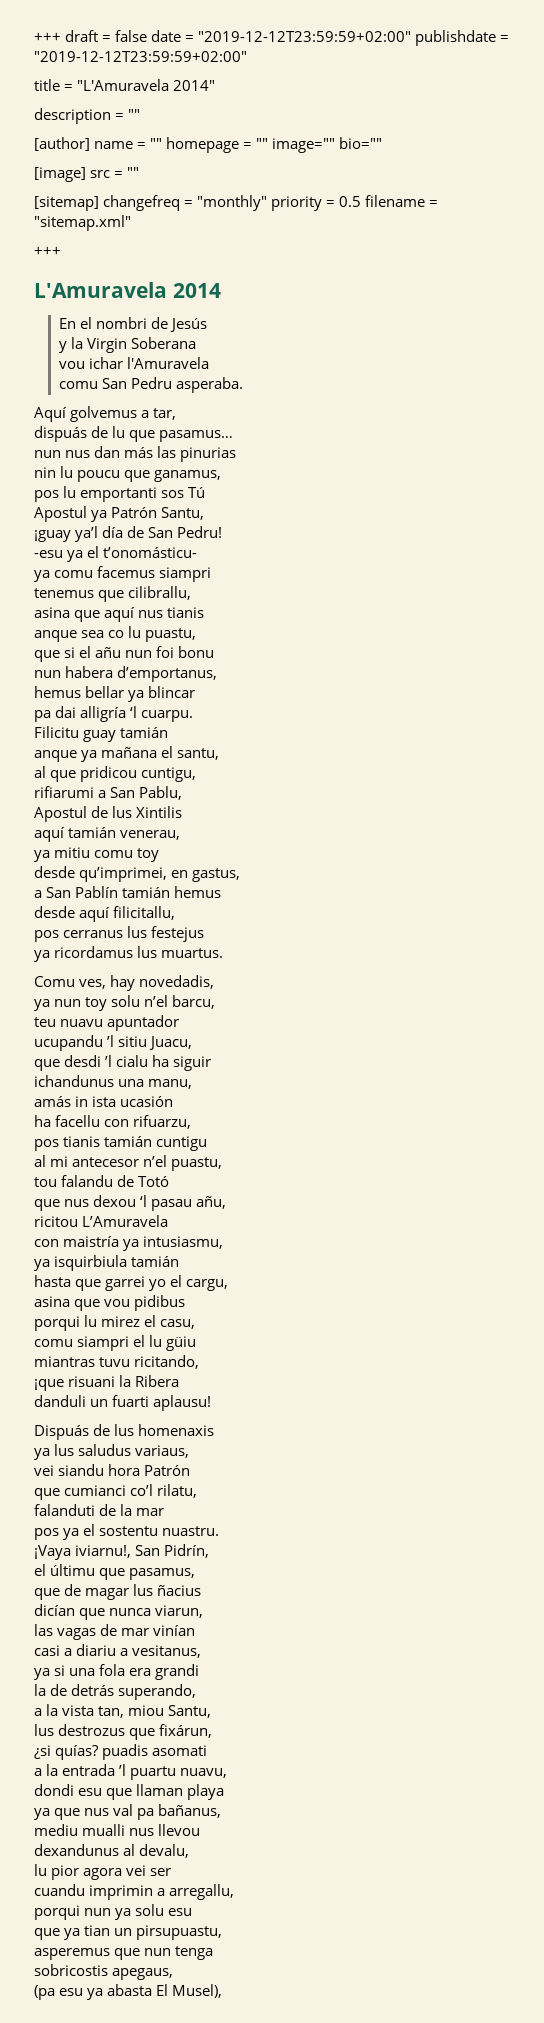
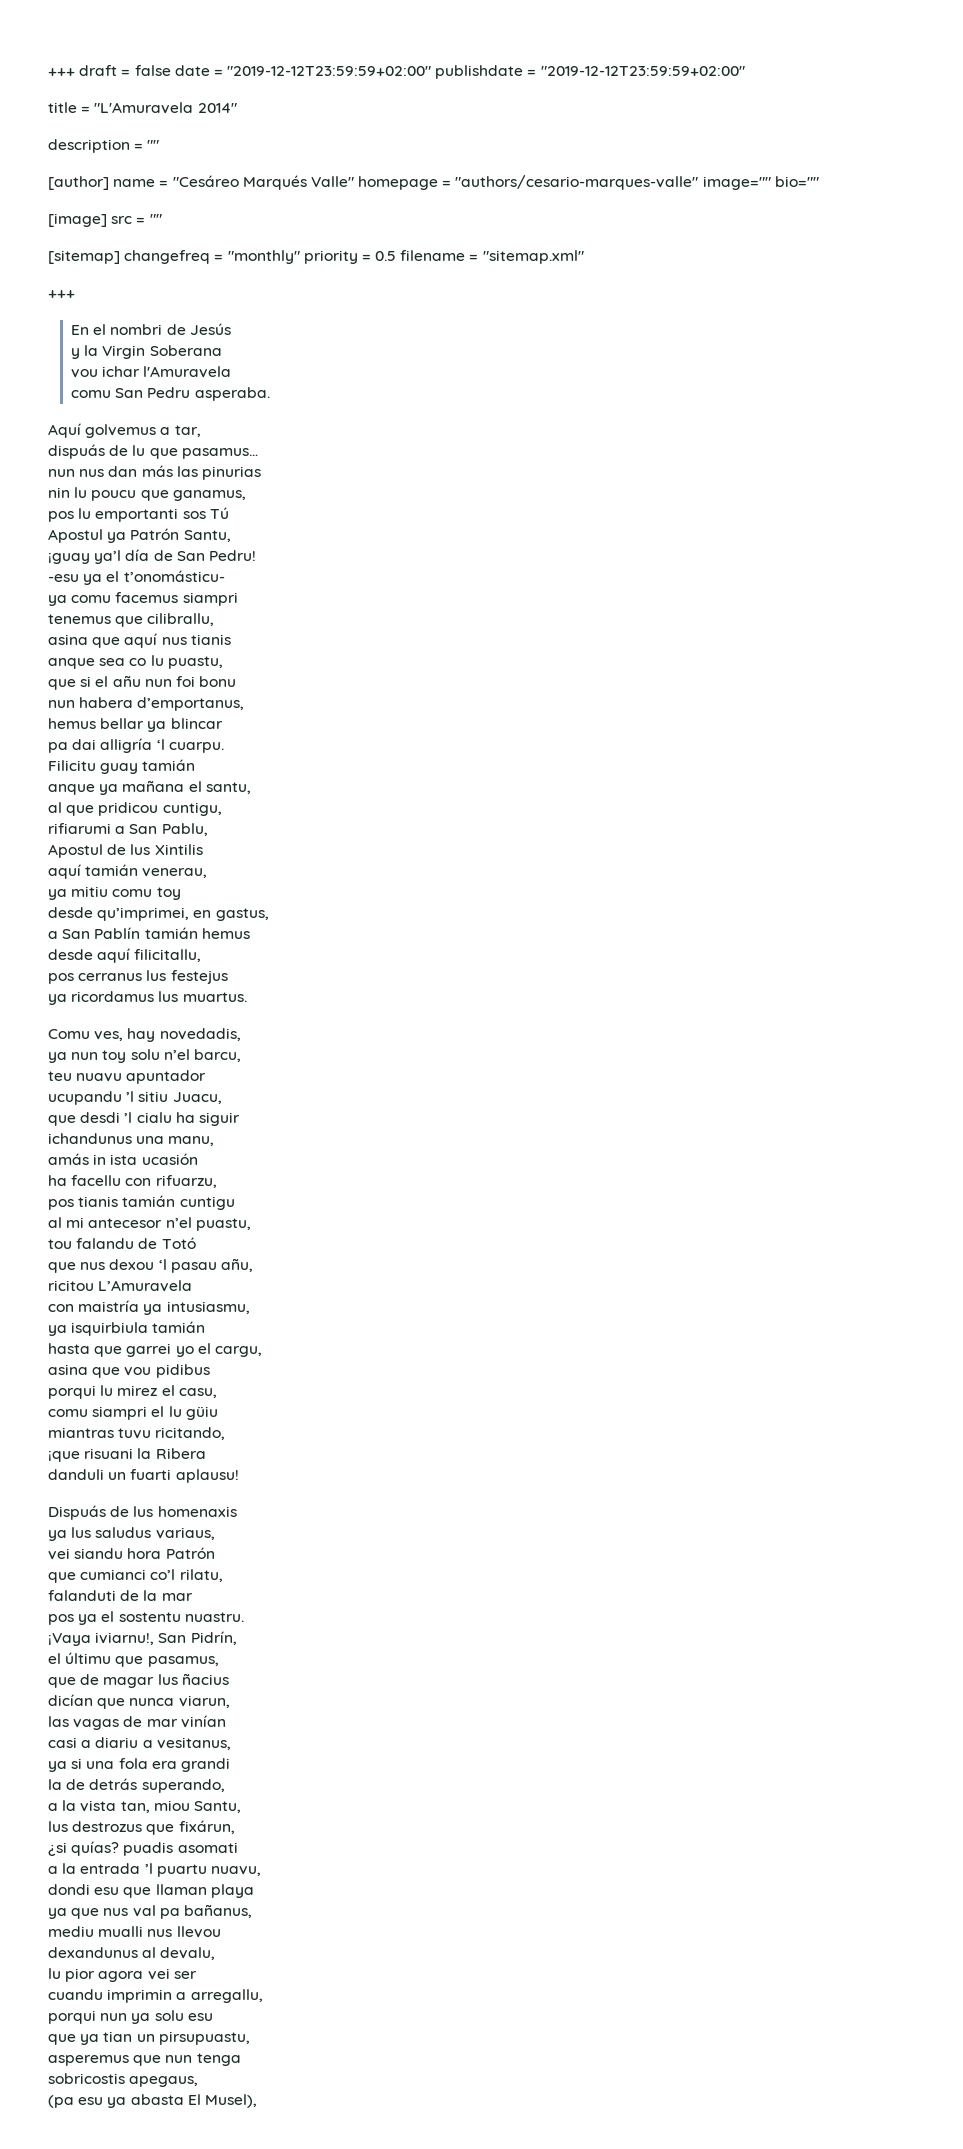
- [author] name = "" homepage = "" image="" bio=""
+ [author] name = "Cesáreo Marqués Valle" homepage = "authors/cesario-marques-valle" image="" bio=""
- L'Amuravela 2014

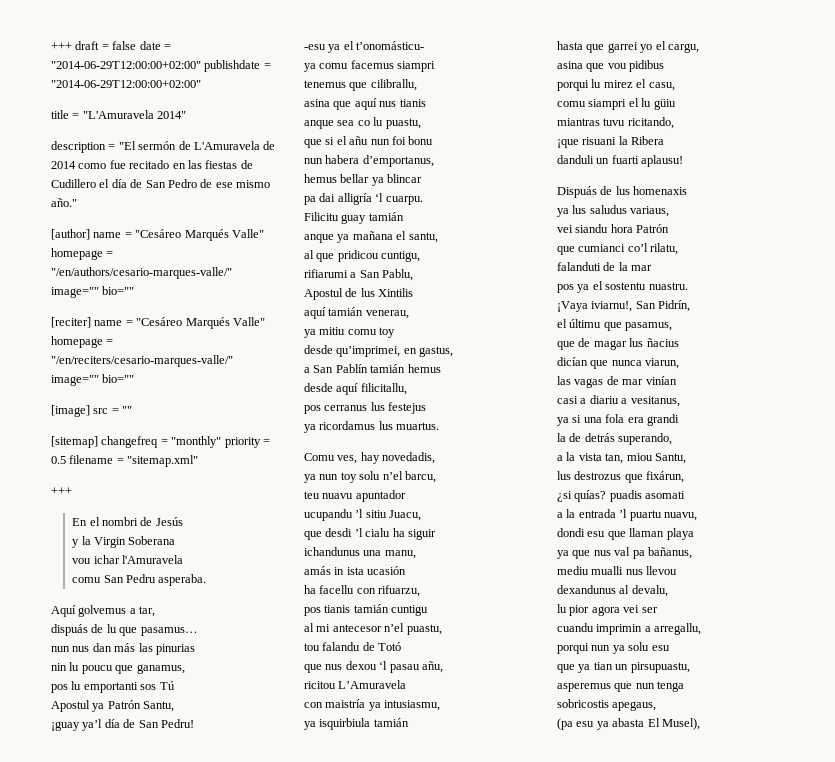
- +++ draft = false date = "2019-12-12T23:59:59+02:00" publishdate = "2019-12-12T23:59:59+02:00"
+ +++ draft = false date = "2014-06-29T12:00:00+02:00" publishdate = "2014-06-29T12:00:00+02:00"
- description = ""
+ description = "El sermón de L'Amuravela de 2014 como fue recitado en las fiestas de Cudillero el día de San Pedro de ese mismo año."
- [author] name = "Cesáreo Marqués Valle" homepage = "authors/cesario-marques-valle" image="" bio=""
+ [author] name = "Cesáreo Marqués Valle" homepage = "/en/authors/cesario-marques-valle/" image="" bio=""
+ [reciter] name = "Cesáreo Marqués Valle" homepage = "/en/reciters/cesario-marques-valle/" image="" bio=""

